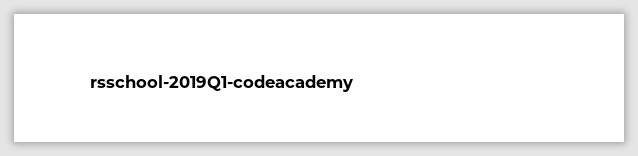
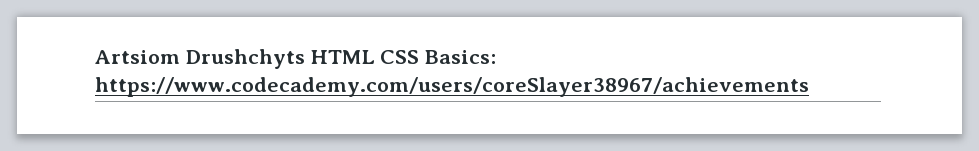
- rsschool-2019Q1-codeacademy
+ Artsiom Drushchyts HTML CSS Basics: https://www.codecademy.com/users/coreSlayer38967/achievements

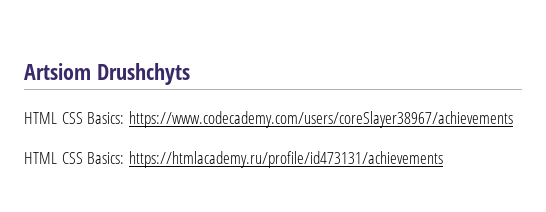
- Artsiom Drushchyts HTML CSS Basics: https://www.codecademy.com/users/coreSlayer38967/achievements
+ Artsiom Drushchyts
+ HTML CSS Basics: https://www.codecademy.com/users/coreSlayer38967/achievements
+ HTML CSS Basics: https://htmlacademy.ru/profile/id473131/achievements

